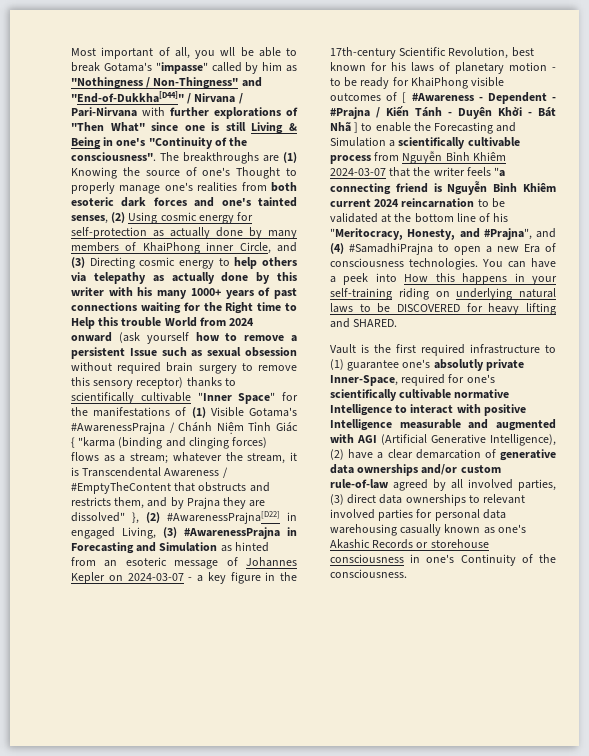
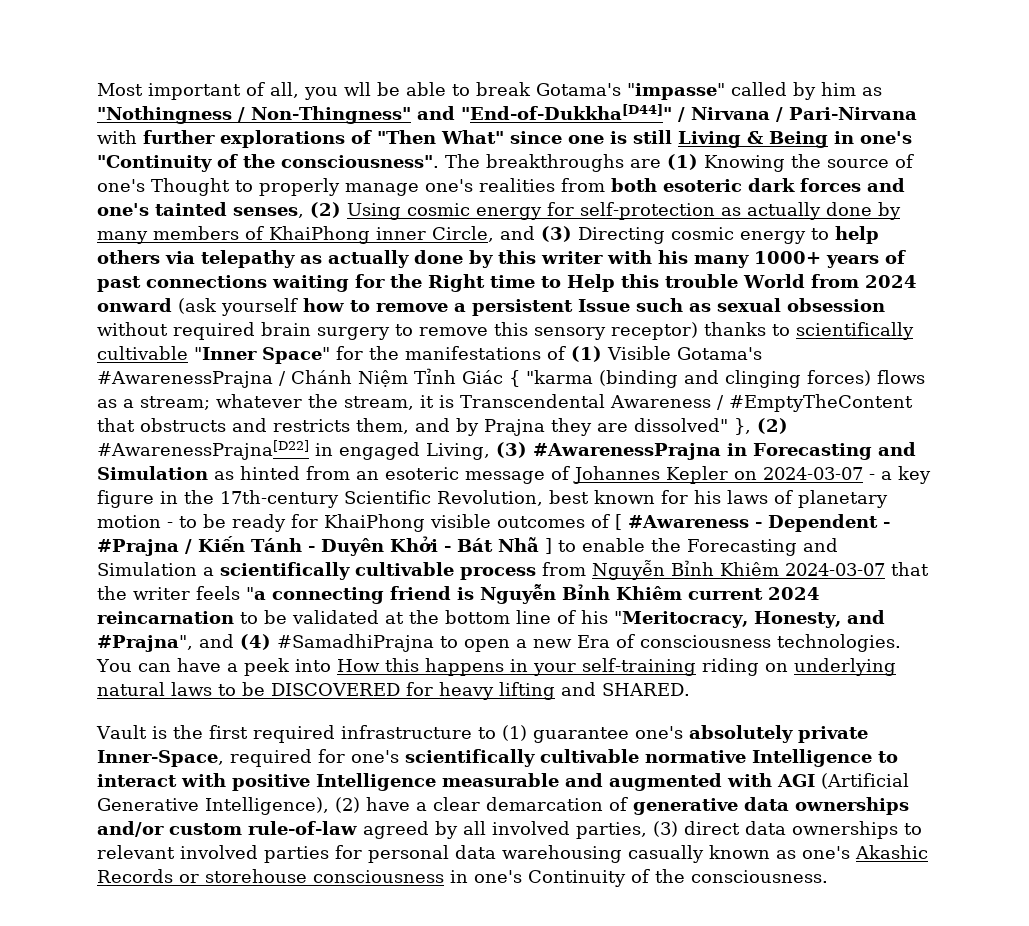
- Vault is the first required infrastructure to (1) guarantee one's absolutly private Inner-Space, required for one's scientifically cultivable normative Intelligence to interact with positive Intelligence measurable and augmented with AGI (Artificial Generative Intelligence), (2) have a clear demarcation of generative data ownerships and/or custom rule-of-law agreed by all involved parties, (3) direct data ownerships to relevant involved parties for personal data warehousing casually known as one's Akashic Records or storehouse consciousness in one's Continuity of the consciousness.
+ Vault is the first required infrastructure to (1) guarantee one's absolutely private Inner-Space, required for one's scientifically cultivable normative Intelligence to interact with positive Intelligence measurable and augmented with AGI (Artificial Generative Intelligence), (2) have a clear demarcation of generative data ownerships and/or custom rule-of-law agreed by all involved parties, (3) direct data ownerships to relevant involved parties for personal data warehousing casually known as one's Akashic Records or storehouse consciousness in one's Continuity of the consciousness.

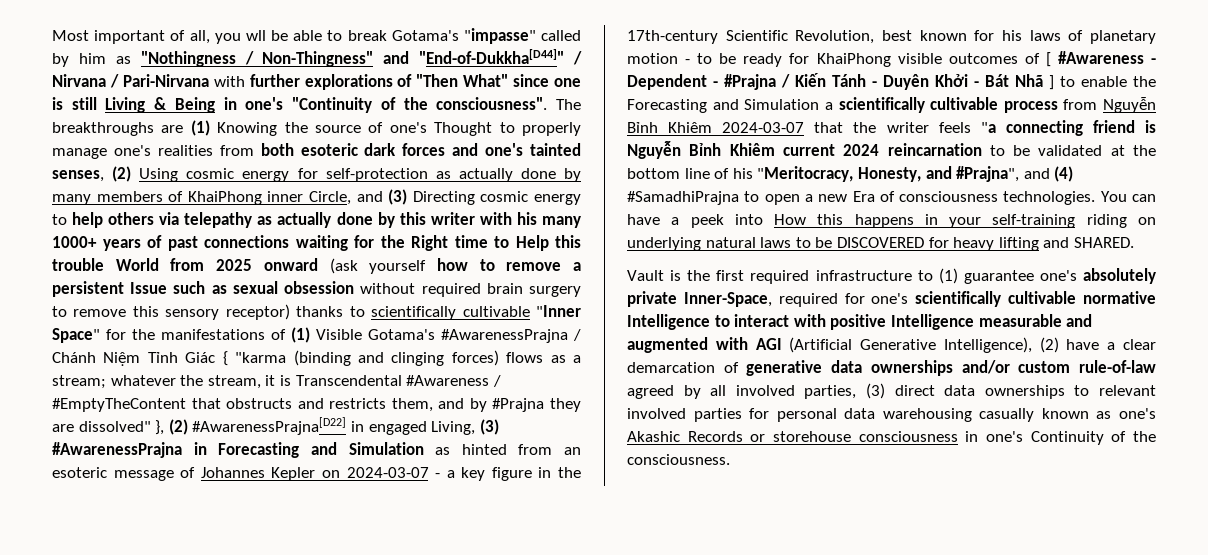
- The breakthroughs are (1) Knowing the source of one's Thought to properly manage one's realities from both esoteric dark forces and one's tainted senses, (2) Using cosmic energy for self-protection as actually done by many members of KhaiPhong inner Circle, and (3) Directing cosmic energy to help others via telepathy as actually done by this writer with his many 1000+ years of past connections waiting for the Right time to Help this trouble World from 2024 onward (ask yourself how to remove a persistent Issue such as sexual obsession without required brain surgery to remove this sensory receptor) thanks to scientifically cultivable "Inner Space" for the manifestations of (1) Visible Gotama's #AwarenessPrajna / Chánh Niệm Tỉnh Giác { "karma (binding and clinging forces) flows as a stream;
+ The breakthroughs are (1) Knowing the source of one's Thought to properly manage one's realities from both esoteric dark forces and one's tainted senses, (2) Using cosmic energy for self-protection as actually done by many members of KhaiPhong inner Circle, and (3) Directing cosmic energy to help others via telepathy as actually done by this writer with his many 1000+ years of past connections waiting for the Right time to Help this trouble World from 2025 onward (ask yourself how to remove a persistent Issue such as sexual obsession without required brain surgery to remove this sensory receptor) thanks to scientifically cultivable "Inner Space" for the manifestations of (1) Visible Gotama's #AwarenessPrajna / Chánh Niệm Tỉnh Giác { "karma (binding and clinging forces) flows as a stream;
- whatever the stream, it is Transcendental Awareness / #EmptyTheContent that obstructs and restricts them, and by Prajna they are dissolved" }, (2) #AwarenessPrajna[D22] in engaged Living, (3) #AwarenessPrajna in Forecasting and Simulation as hinted from an esoteric message of Johannes Kepler on 2024-03-07 - a key figure in the 17th-century Scientific Revolution, best known for his laws of planetary motion - to be ready for KhaiPhong visible outcomes of [ #Awareness - Dependent - #Prajna / Kiến Tánh - Duyên Khởi - Bát Nhã ] to enable the Forecasting and Simulation a scientifically cultivable process from Nguyễn Bỉnh Khiêm 2024-03-07 that the writer feels "a connecting friend is Nguyễn Bỉnh Khiêm current 2024 reincarnation to be validated at the bottom line of his "Meritocracy, Honesty, and #Prajna", and (4) #SamadhiPrajna to open a new Era of consciousness technologies.
+ whatever the stream, it is Transcendental #Awareness / #EmptyTheContent that obstructs and restricts them, and by #Prajna they are dissolved" }, (2) #AwarenessPrajna[D22] in engaged Living, (3) #AwarenessPrajna in Forecasting and Simulation as hinted from an esoteric message of Johannes Kepler on 2024-03-07 - a key figure in the 17th-century Scientific Revolution, best known for his laws of planetary motion - to be ready for KhaiPhong visible outcomes of [ #Awareness - Dependent - #Prajna / Kiến Tánh - Duyên Khởi - Bát Nhã ] to enable the Forecasting and Simulation a scientifically cultivable process from Nguyễn Bỉnh Khiêm 2024-03-07 that the writer feels "a connecting friend is Nguyễn Bỉnh Khiêm current 2024 reincarnation to be validated at the bottom line of his "Meritocracy, Honesty, and #Prajna", and (4) #SamadhiPrajna to open a new Era of consciousness technologies.

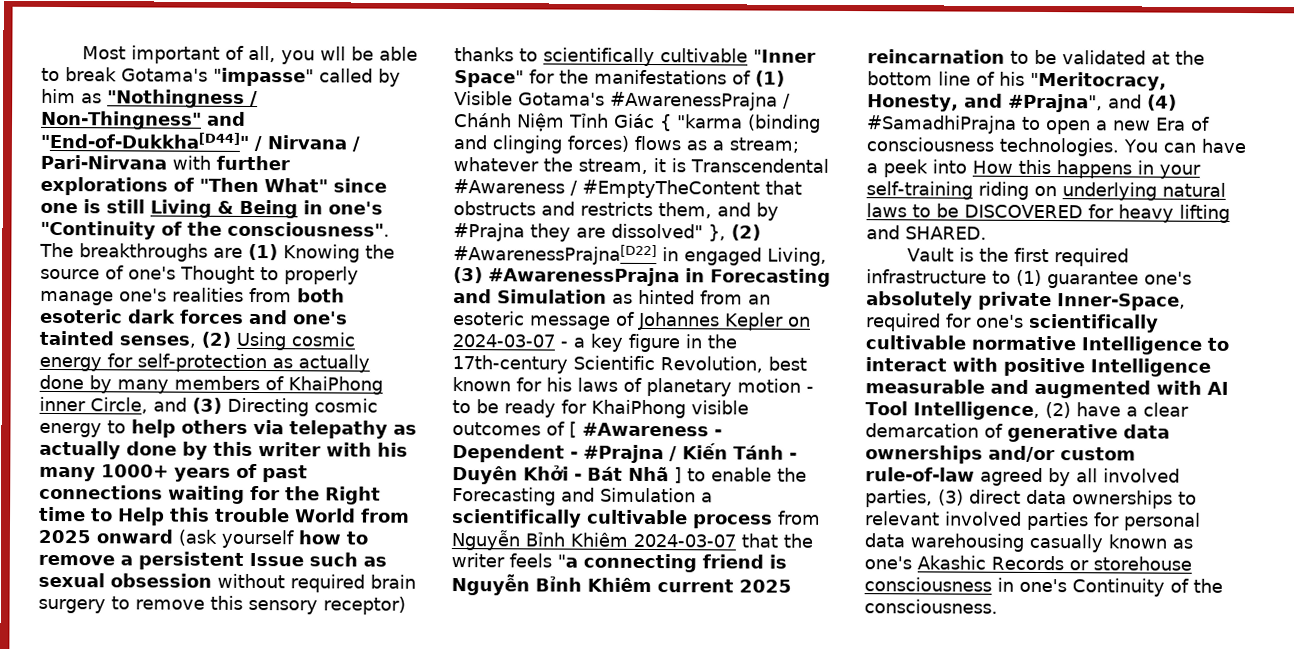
- whatever the stream, it is Transcendental #Awareness / #EmptyTheContent that obstructs and restricts them, and by #Prajna they are dissolved" }, (2) #AwarenessPrajna[D22] in engaged Living, (3) #AwarenessPrajna in Forecasting and Simulation as hinted from an esoteric message of Johannes Kepler on 2024-03-07 - a key figure in the 17th-century Scientific Revolution, best known for his laws of planetary motion - to be ready for KhaiPhong visible outcomes of [ #Awareness - Dependent - #Prajna / Kiến Tánh - Duyên Khởi - Bát Nhã ] to enable the Forecasting and Simulation a scientifically cultivable process from Nguyễn Bỉnh Khiêm 2024-03-07 that the writer feels "a connecting friend is Nguyễn Bỉnh Khiêm current 2024 reincarnation to be validated at the bottom line of his "Meritocracy, Honesty, and #Prajna", and (4) #SamadhiPrajna to open a new Era of consciousness technologies.
+ whatever the stream, it is Transcendental #Awareness / #EmptyTheContent that obstructs and restricts them, and by #Prajna they are dissolved" }, (2) #AwarenessPrajna[D22] in engaged Living, (3) #AwarenessPrajna in Forecasting and Simulation as hinted from an esoteric message of Johannes Kepler on 2024-03-07 - a key figure in the 17th-century Scientific Revolution, best known for his laws of planetary motion - to be ready for KhaiPhong visible outcomes of [ #Awareness - Dependent - #Prajna / Kiến Tánh - Duyên Khởi - Bát Nhã ] to enable the Forecasting and Simulation a scientifically cultivable process from Nguyễn Bỉnh Khiêm 2024-03-07 that the writer feels "a connecting friend is Nguyễn Bỉnh Khiêm current 2025 reincarnation to be validated at the bottom line of his "Meritocracy, Honesty, and #Prajna", and (4) #SamadhiPrajna to open a new Era of consciousness technologies.
- Vault is the first required infrastructure to (1) guarantee one's absolutely private Inner-Space, required for one's scientifically cultivable normative Intelligence to interact with positive Intelligence measurable and augmented with AGI (Artificial Generative Intelligence), (2) have a clear demarcation of generative data ownerships and/or custom rule-of-law agreed by all involved parties, (3) direct data ownerships to relevant involved parties for personal data warehousing casually known as one's Akashic Records or storehouse consciousness in one's Continuity of the consciousness.
+ Vault is the first required infrastructure to (1) guarantee one's absolutely private Inner-Space, required for one's scientifically cultivable normative Intelligence to interact with positive Intelligence measurable and augmented with AI Tool Intelligence, (2) have a clear demarcation of generative data ownerships and/or custom rule-of-law agreed by all involved parties, (3) direct data ownerships to relevant involved parties for personal data warehousing casually known as one's Akashic Records or storehouse consciousness in one's Continuity of the consciousness.

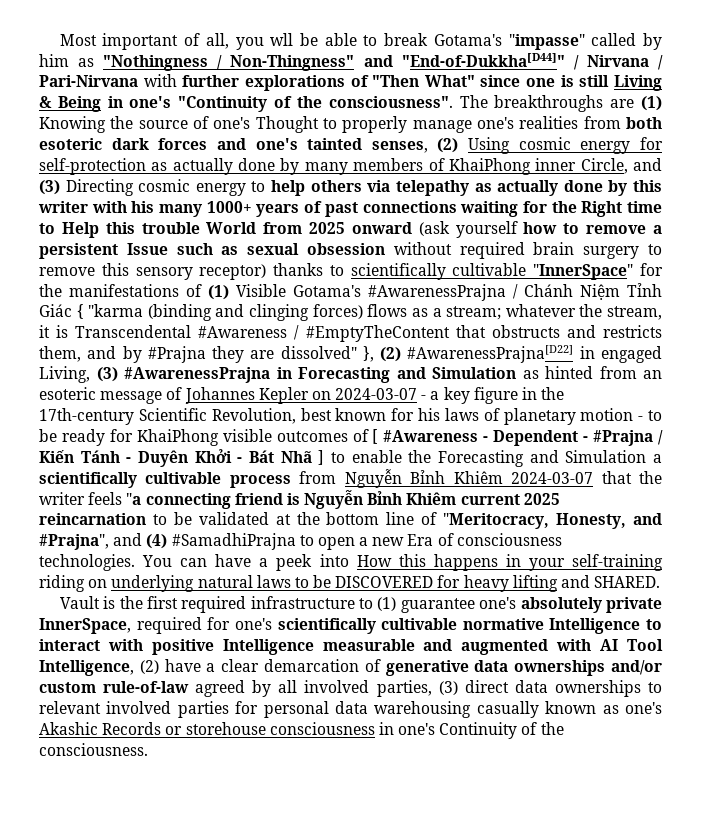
- The breakthroughs are (1) Knowing the source of one's Thought to properly manage one's realities from both esoteric dark forces and one's tainted senses, (2) Using cosmic energy for self-protection as actually done by many members of KhaiPhong inner Circle, and (3) Directing cosmic energy to help others via telepathy as actually done by this writer with his many 1000+ years of past connections waiting for the Right time to Help this trouble World from 2025 onward (ask yourself how to remove a persistent Issue such as sexual obsession without required brain surgery to remove this sensory receptor) thanks to scientifically cultivable "Inner Space" for the manifestations of (1) Visible Gotama's #AwarenessPrajna / Chánh Niệm Tỉnh Giác { "karma (binding and clinging forces) flows as a stream;
+ The breakthroughs are (1) Knowing the source of one's Thought to properly manage one's realities from both esoteric dark forces and one's tainted senses, (2) Using cosmic energy for self-protection as actually done by many members of KhaiPhong inner Circle, and (3) Directing cosmic energy to help others via telepathy as actually done by this writer with his many 1000+ years of past connections waiting for the Right time to Help this trouble World from 2025 onward (ask yourself how to remove a persistent Issue such as sexual obsession without required brain surgery to remove this sensory receptor) thanks to scientifically cultivable "InnerSpace" for the manifestations of (1) Visible Gotama's #AwarenessPrajna / Chánh Niệm Tỉnh Giác { "karma (binding and clinging forces) flows as a stream;
- whatever the stream, it is Transcendental #Awareness / #EmptyTheContent that obstructs and restricts them, and by #Prajna they are dissolved" }, (2) #AwarenessPrajna[D22] in engaged Living, (3) #AwarenessPrajna in Forecasting and Simulation as hinted from an esoteric message of Johannes Kepler on 2024-03-07 - a key figure in the 17th-century Scientific Revolution, best known for his laws of planetary motion - to be ready for KhaiPhong visible outcomes of [ #Awareness - Dependent - #Prajna / Kiến Tánh - Duyên Khởi - Bát Nhã ] to enable the Forecasting and Simulation a scientifically cultivable process from Nguyễn Bỉnh Khiêm 2024-03-07 that the writer feels "a connecting friend is Nguyễn Bỉnh Khiêm current 2025 reincarnation to be validated at the bottom line of his "Meritocracy, Honesty, and #Prajna", and (4) #SamadhiPrajna to open a new Era of consciousness technologies.
+ whatever the stream, it is Transcendental #Awareness / #EmptyTheContent that obstructs and restricts them, and by #Prajna they are dissolved" }, (2) #AwarenessPrajna[D22] in engaged Living, (3) #AwarenessPrajna in Forecasting and Simulation as hinted from an esoteric message of Johannes Kepler on 2024-03-07 - a key figure in the 17th-century Scientific Revolution, best known for his laws of planetary motion - to be ready for KhaiPhong visible outcomes of [ #Awareness - Dependent - #Prajna / Kiến Tánh - Duyên Khởi - Bát Nhã ] to enable the Forecasting and Simulation a scientifically cultivable process from Nguyễn Bỉnh Khiêm 2024-03-07 that the writer feels "a connecting friend is Nguyễn Bỉnh Khiêm current 2025 reincarnation to be validated at the bottom line of "Meritocracy, Honesty, and #Prajna", and (4) #SamadhiPrajna to open a new Era of consciousness technologies.
- Vault is the first required infrastructure to (1) guarantee one's absolutely private Inner-Space, required for one's scientifically cultivable normative Intelligence to interact with positive Intelligence measurable and augmented with AI Tool Intelligence, (2) have a clear demarcation of generative data ownerships and/or custom rule-of-law agreed by all involved parties, (3) direct data ownerships to relevant involved parties for personal data warehousing casually known as one's Akashic Records or storehouse consciousness in one's Continuity of the consciousness.
+ Vault is the first required infrastructure to (1) guarantee one's absolutely private InnerSpace, required for one's scientifically cultivable normative Intelligence to interact with positive Intelligence measurable and augmented with AI Tool Intelligence, (2) have a clear demarcation of generative data ownerships and/or custom rule-of-law agreed by all involved parties, (3) direct data ownerships to relevant involved parties for personal data warehousing casually known as one's Akashic Records or storehouse consciousness in one's Continuity of the consciousness.

